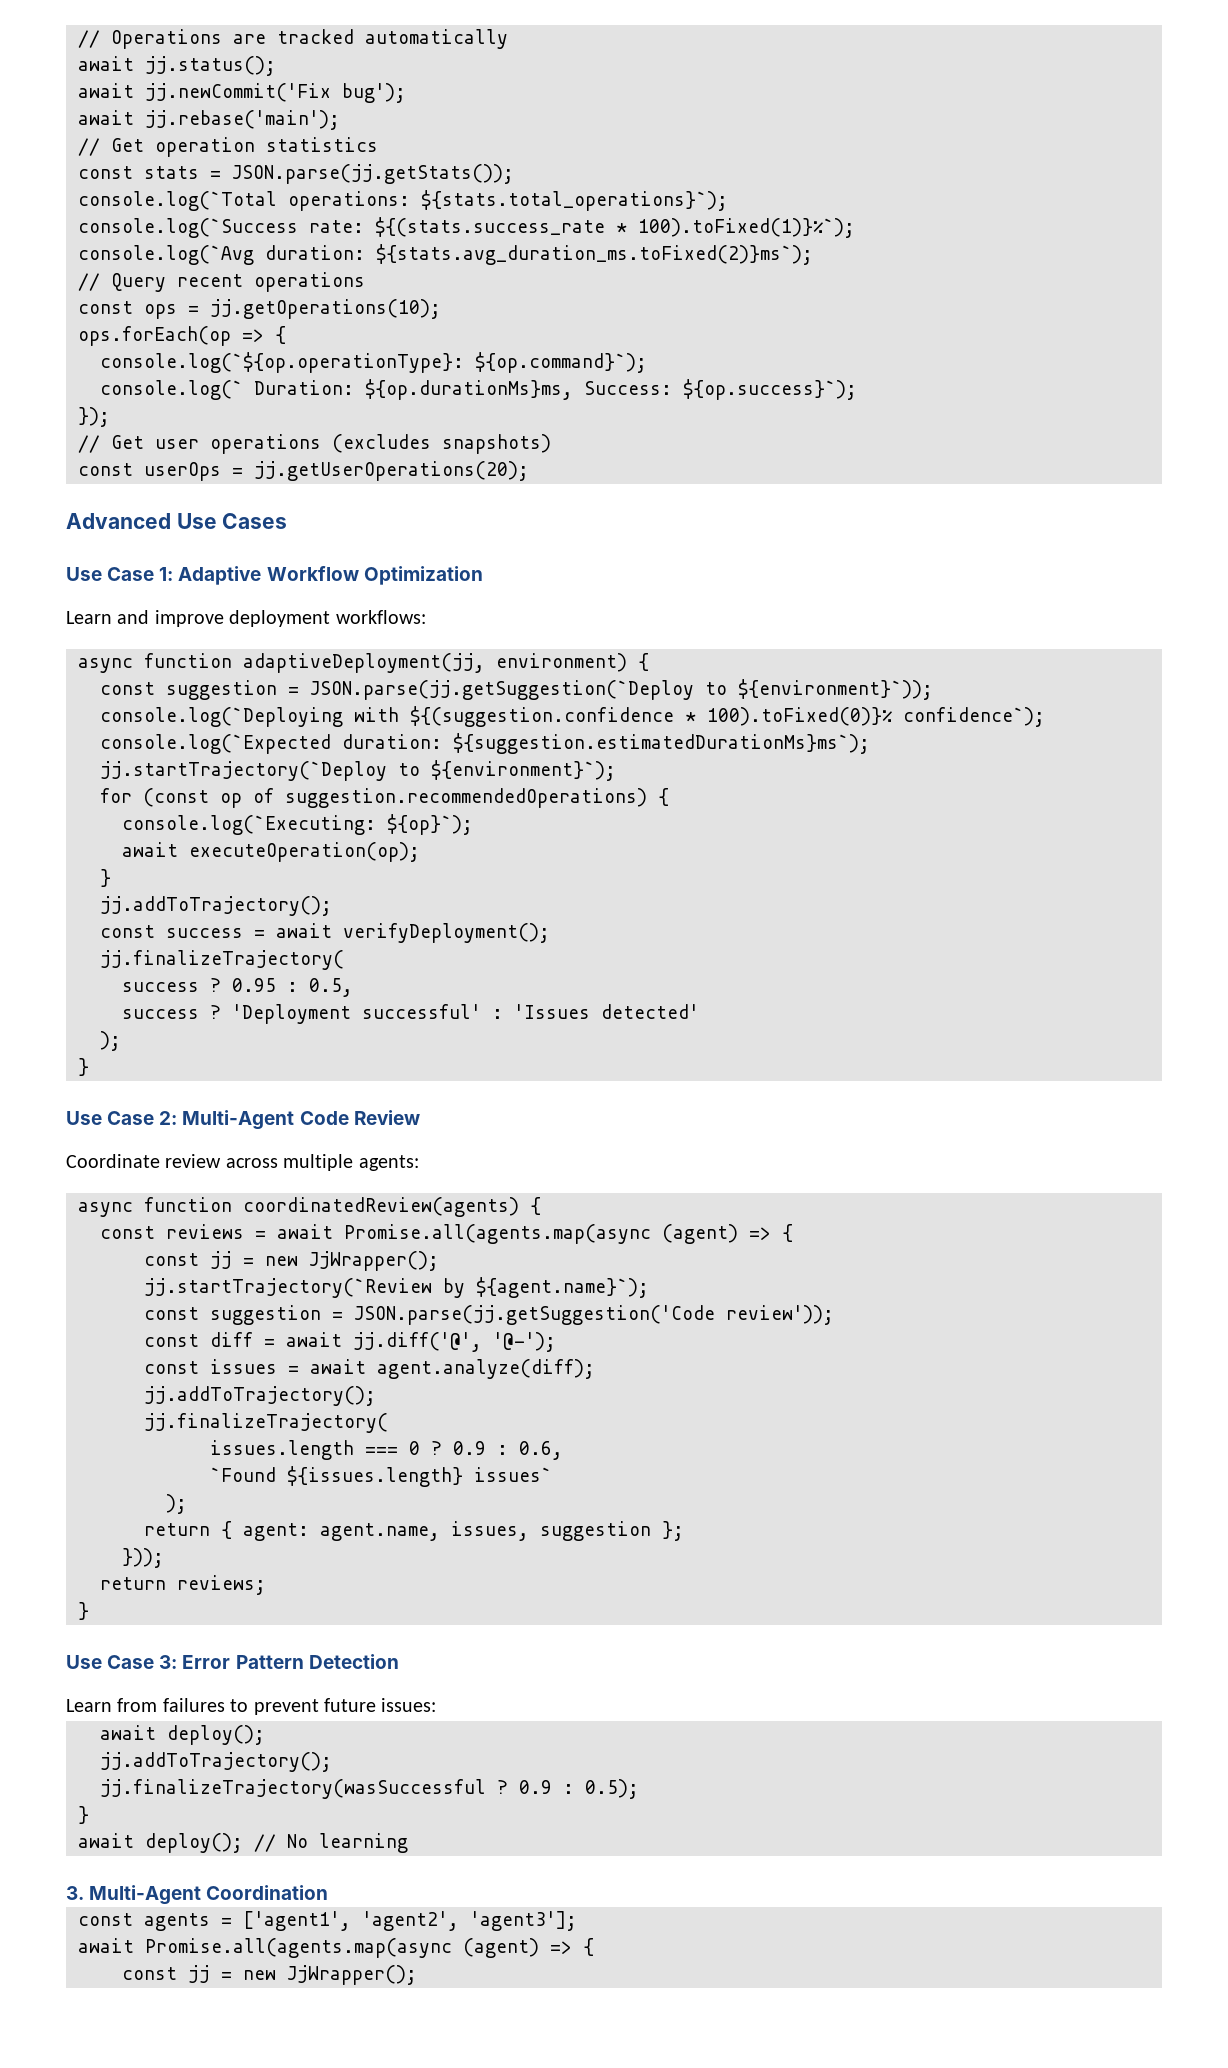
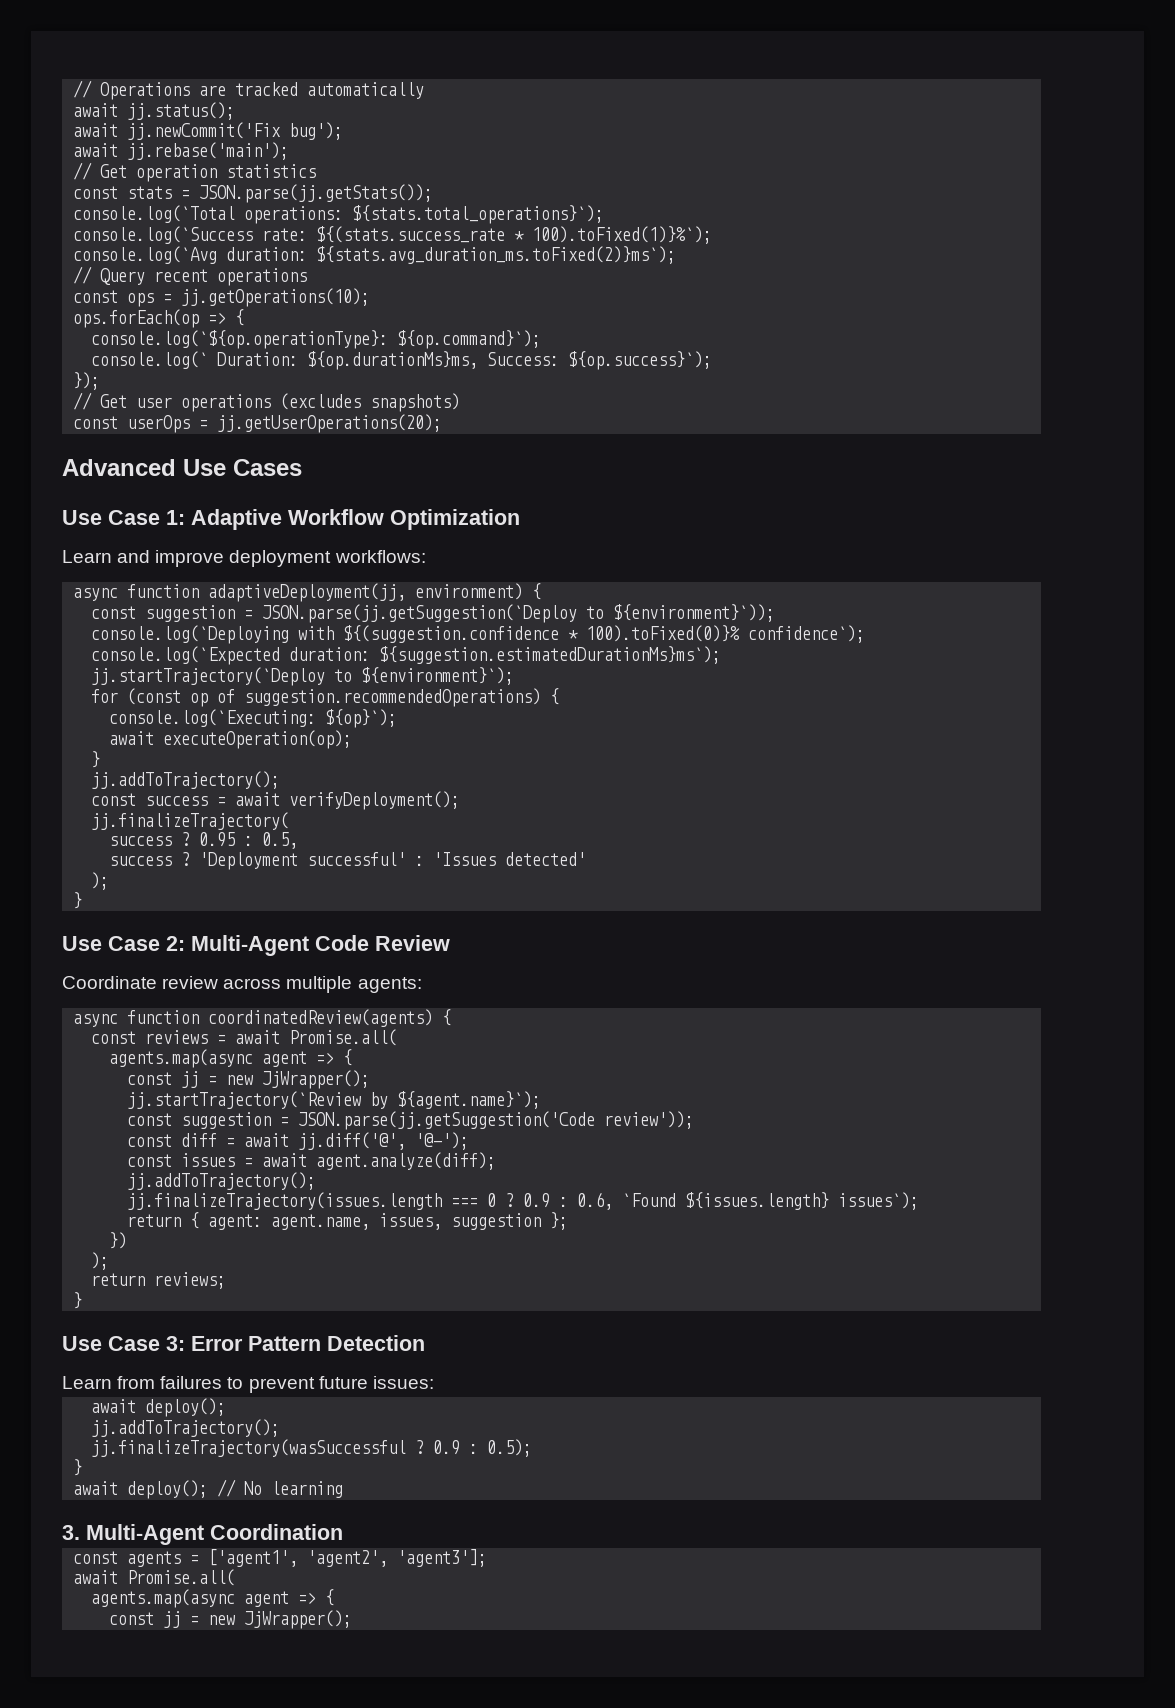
- const reviews = await Promise.all(agents.map(async (agent) => {
+ const reviews = await Promise.all(
+ agents.map(async agent => {
  const issues = await agent.analyze(diff);
  jj.addToTrajectory();
- jj.finalizeTrajectory(
- issues.length === 0 ?
+ jj.finalizeTrajectory(issues.length === 0 ?
- 0.9 : 0.6,
- `Found ${issues.length} issues`
- );
+ 0.9 : 0.6, `Found ${issues.length} issues`);
- }));
+ })
+ );
  const agents = ['agent1', 'agent2', 'agent3'];
- await Promise.all(agents.map(async (agent) => {
+ await Promise.all(
+ agents.map(async agent => {

